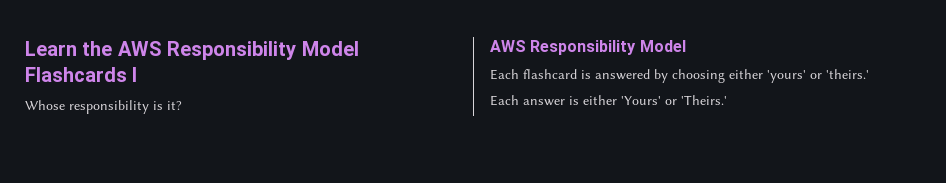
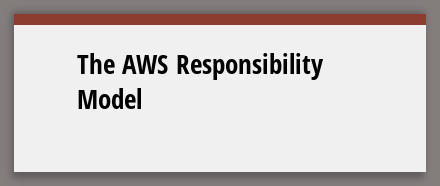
- Learn the AWS Responsibility Model Flashcards I
- Whose responsibility is it?
- AWS Responsibility Model
- Each flashcard is answered by choosing either 'yours' or 'theirs.'
- Each answer is either 'Yours' or 'Theirs.'
+ The AWS Responsibility Model

